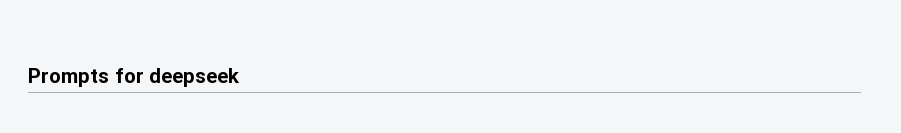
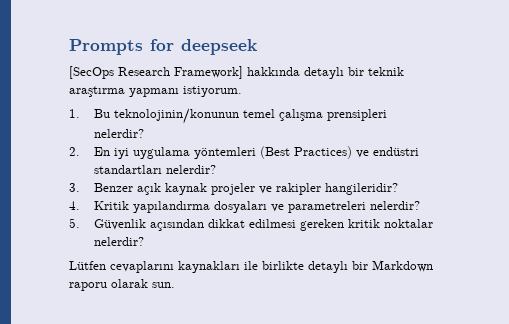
+ [SecOps Research Framework] hakkında detaylı bir teknik araştırma yapmanı istiyorum.
+ 1. Bu teknolojinin/konunun temel çalışma prensipleri nelerdir?
+ 2. En iyi uygulama yöntemleri (Best Practices) ve endüstri standartları nelerdir?
+ 3. Benzer açık kaynak projeler ve rakipler hangileridir?
+ 4. Kritik yapılandırma dosyaları ve parametreleri nelerdir?
+ 5. Güvenlik açısından dikkat edilmesi gereken kritik noktalar nelerdir?
+ Lütfen cevaplarını kaynakları ile birlikte detaylı bir Markdown raporu olarak sun.

